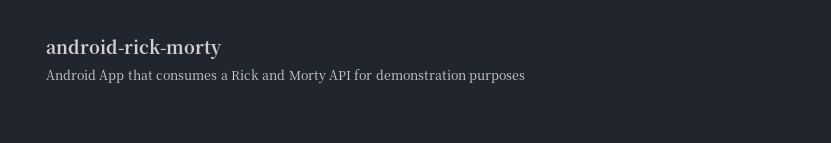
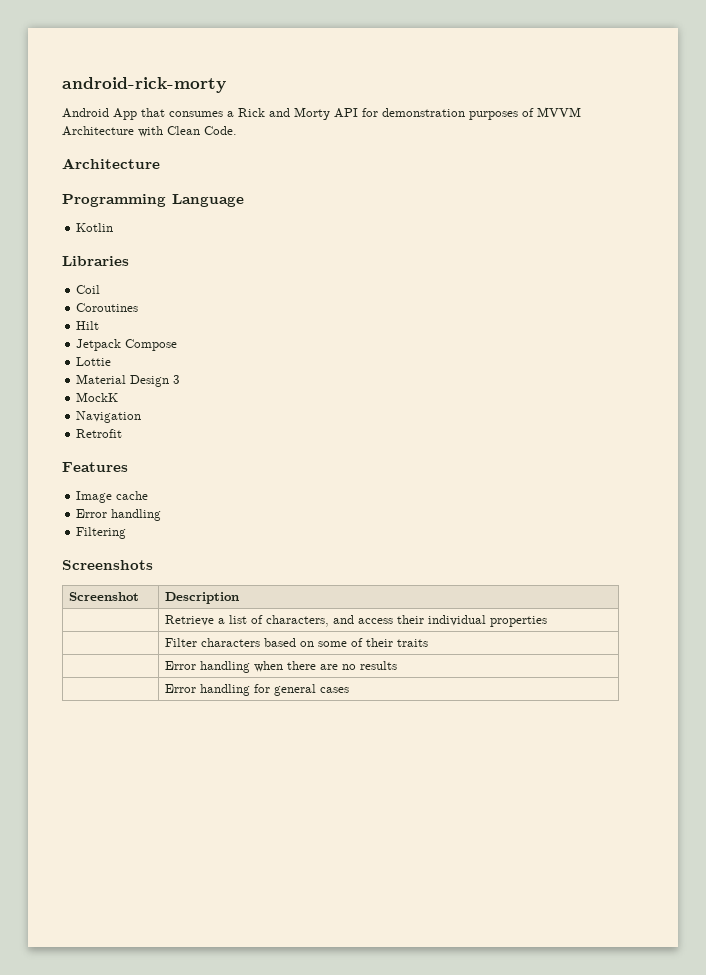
- Android App that consumes a Rick and Morty API for demonstration purposes
+ Android App that consumes a Rick and Morty API for demonstration purposes of MVVM Architecture with Clean Code.
+ Architecture
+ Programming Language
+ Kotlin
+ Libraries
+ Coil
+ Coroutines
+ Hilt
+ Jetpack Compose
+ Lottie
+ Material Design 3
+ MockK
+ Navigation
+ Retrofit
+ Features
+ Image cache
+ Error handling
+ Filtering
+ Screenshots
+ Screenshot | Description
+ | Retrieve a list of characters, and access their individual properties
+ | Filter characters based on some of their traits
+ | Error handling when there are no results
+ | Error handling for general cases

